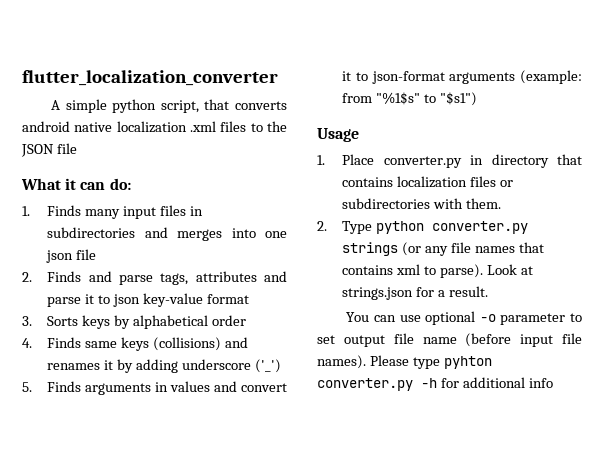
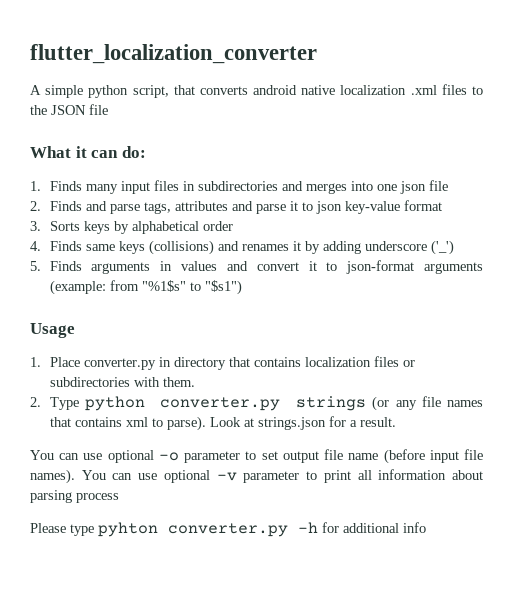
- You can use optional -o parameter to set output file name (before input file names). Please type pyhton converter.py -h for additional info
+ You can use optional -o parameter to set output file name (before input file names). You can use optional -v parameter to print all information about parsing process
+ Please type pyhton converter.py -h for additional info

